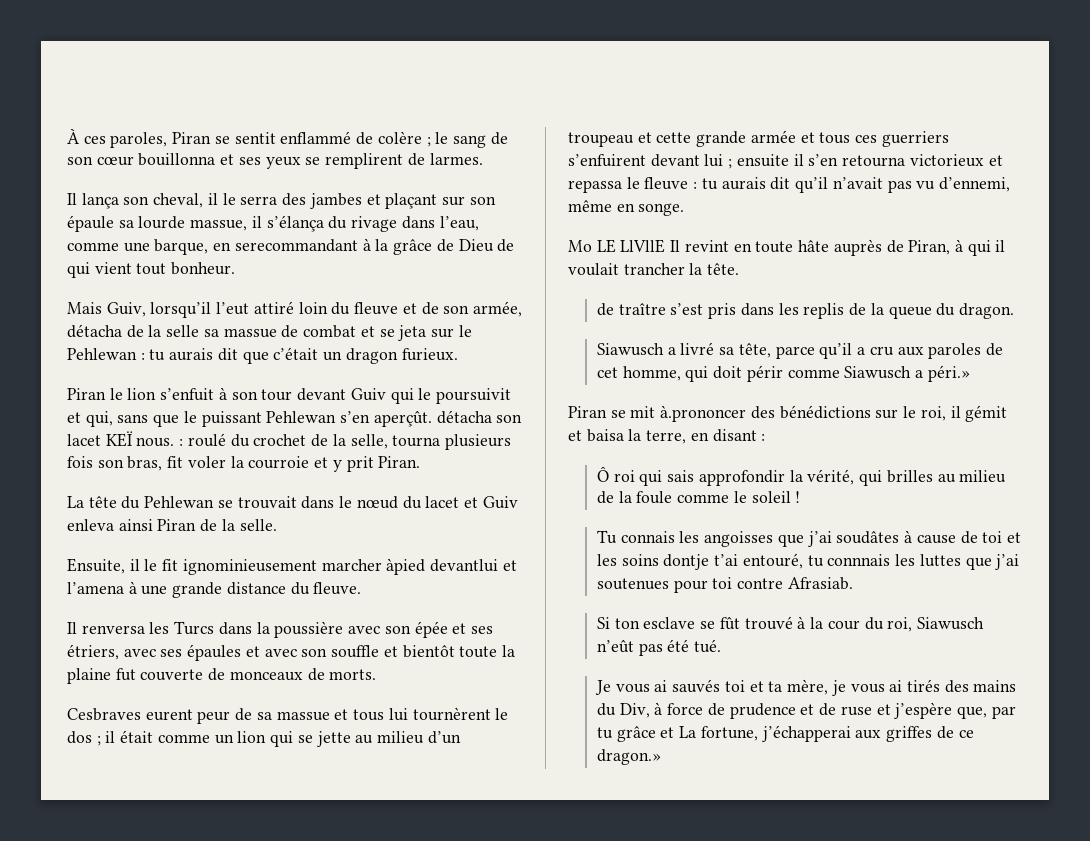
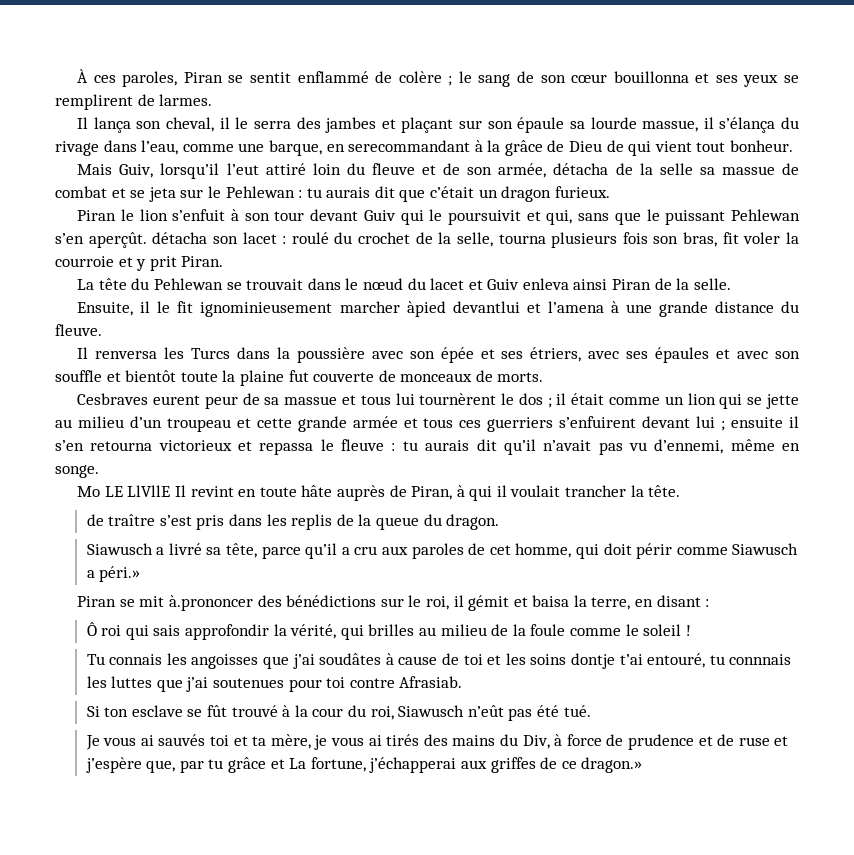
- Piran le lion s’enfuit à son tour devant Guiv qui le poursuivit et qui, sans que le puissant Pehlewan s’en aperçût. détacha son lacet KEÏ nous. : roulé du crochet de la selle, tourna plusieurs fois son bras, fit voler la courroie et y prit Piran.
+ Piran le lion s’enfuit à son tour devant Guiv qui le poursuivit et qui, sans que le puissant Pehlewan s’en aperçût. détacha son lacet : roulé du crochet de la selle, tourna plusieurs fois son bras, fit voler la courroie et y prit Piran.

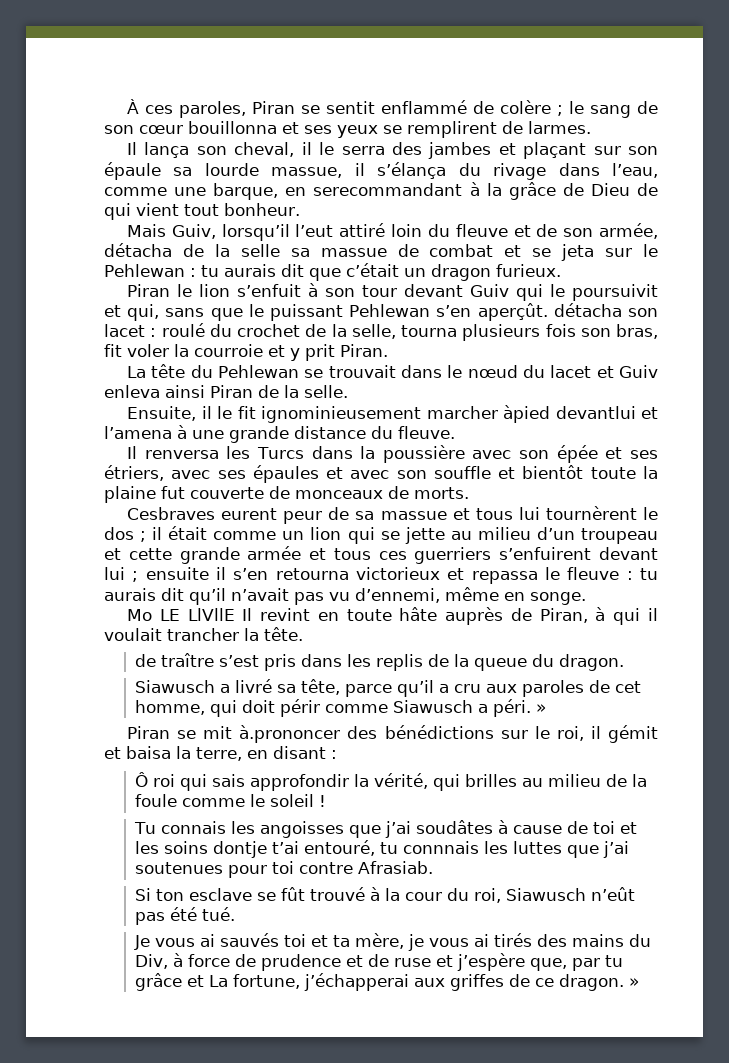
- Siawusch a livré sa tête, parce qu’il a cru aux paroles de cet homme, qui doit périr comme Siawusch a péri.»
+ Siawusch a livré sa tête, parce qu’il a cru aux paroles de cet homme, qui doit périr comme Siawusch a péri. »
- Je vous ai sauvés toi et ta mère, je vous ai tirés des mains du Div, à force de prudence et de ruse et j’espère que, par tu grâce et La fortune, j’échapperai aux griffes de ce dragon.»
+ Je vous ai sauvés toi et ta mère, je vous ai tirés des mains du Div, à force de prudence et de ruse et j’espère que, par tu grâce et La fortune, j’échapperai aux griffes de ce dragon. »

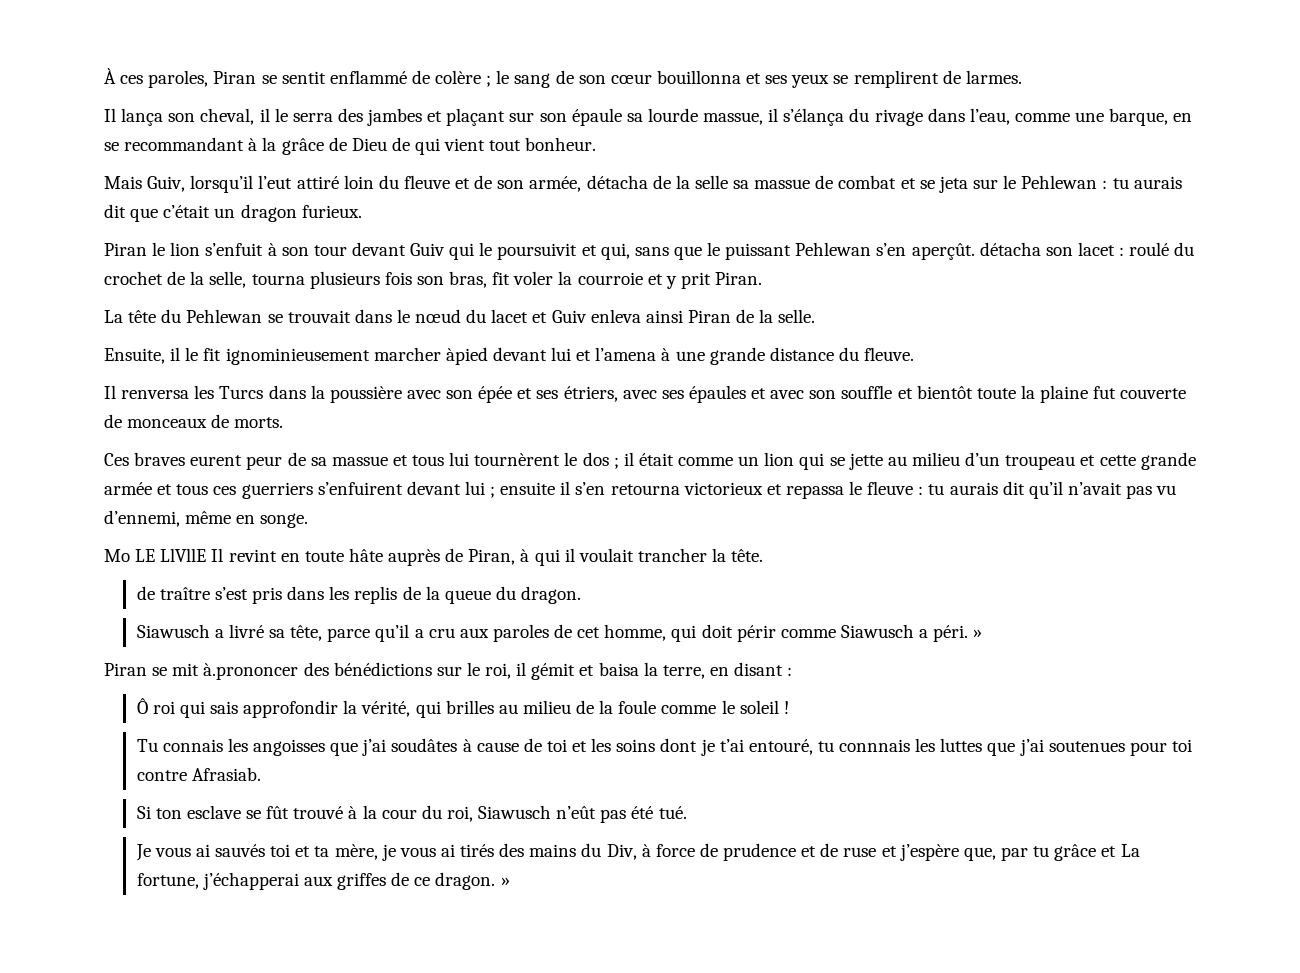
- Il lança son cheval, il le serra des jambes et plaçant sur son épaule sa lourde massue, il s’élança du rivage dans l’eau, comme une barque, en serecommandant à la grâce de Dieu de qui vient tout bonheur.
+ Il lança son cheval, il le serra des jambes et plaçant sur son épaule sa lourde massue, il s’élança du rivage dans l’eau, comme une barque, en se recommandant à la grâce de Dieu de qui vient tout bonheur.
- Ensuite, il le fit ignominieusement marcher àpied devantlui et l’amena à une grande distance du fleuve.
+ Ensuite, il le fit ignominieusement marcher àpied devant lui et l’amena à une grande distance du fleuve.
- Cesbraves eurent peur de sa massue et tous lui tournèrent le dos ; il était comme un lion qui se jette au milieu d’un troupeau et cette grande armée et tous ces guerriers s’enfuirent devant lui ; ensuite il s’en retourna victorieux et repassa le fleuve : tu aurais dit qu’il n’avait pas vu d’ennemi, même en songe.
+ Ces braves eurent peur de sa massue et tous lui tournèrent le dos ; il était comme un lion qui se jette au milieu d’un troupeau et cette grande armée et tous ces guerriers s’enfuirent devant lui ; ensuite il s’en retourna victorieux et repassa le fleuve : tu aurais dit qu’il n’avait pas vu d’ennemi, même en songe.
- Tu connais les angoisses que j’ai soudâtes à cause de toi et les soins dontje t’ai entouré, tu connnais les luttes que j’ai soutenues pour toi contre Afrasiab.
+ Tu connais les angoisses que j’ai soudâtes à cause de toi et les soins dont je t’ai entouré, tu connnais les luttes que j’ai soutenues pour toi contre Afrasiab.

